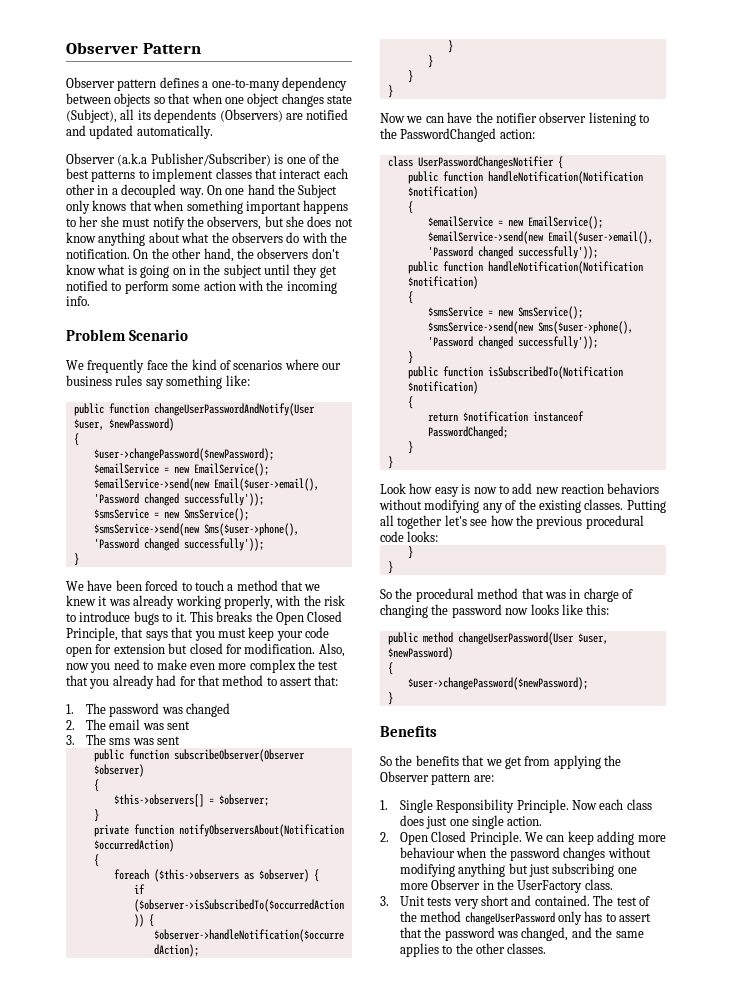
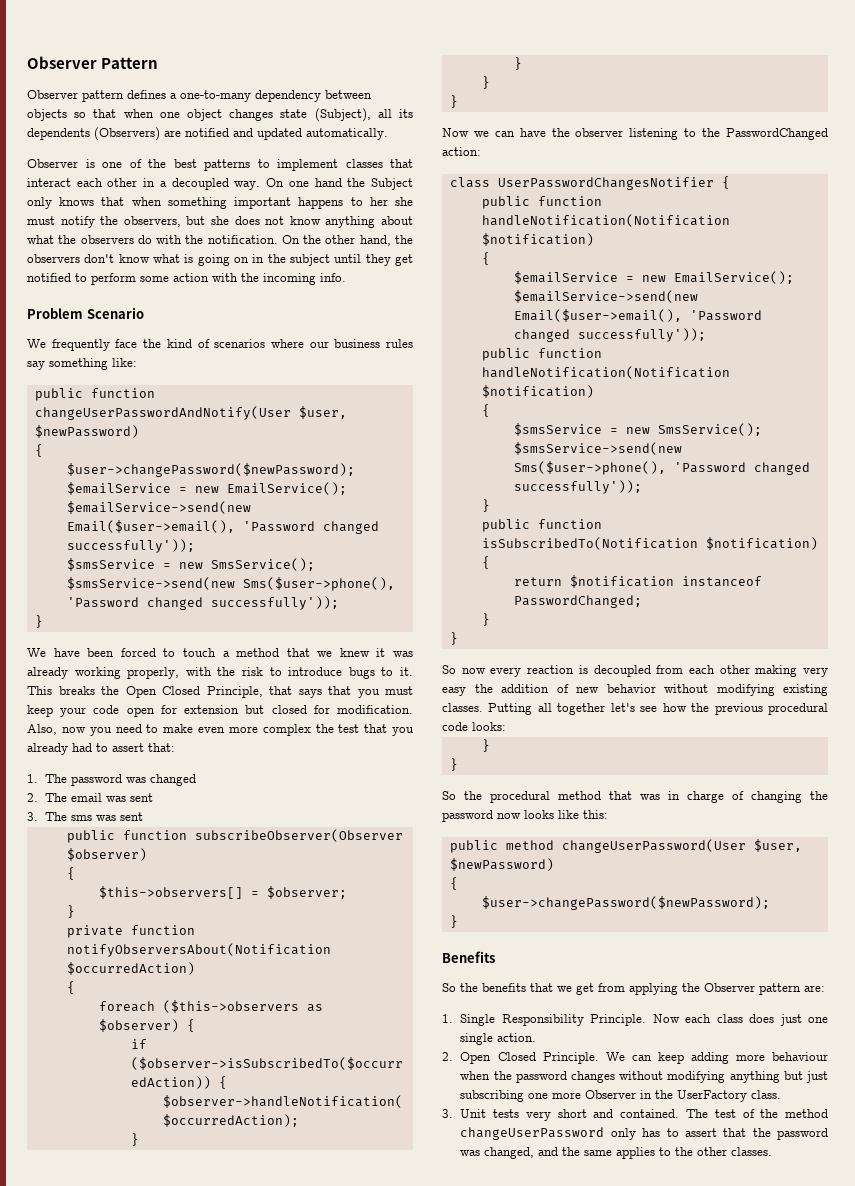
- Observer (a.k.a Publisher/Subscriber) is one of the best patterns to implement classes that interact each other in a decoupled way.
+ Observer is one of the best patterns to implement classes that interact each other in a decoupled way.
- Also, now you need to make even more complex the test that you already had for that method to assert that:
+ Also, now you need to make even more complex the test that you already had to assert that:
- Now we can have the notifier observer listening to the PasswordChanged action:
+ Now we can have the observer listening to the PasswordChanged action:
- Look how easy is now to add new reaction behaviors without modifying any of the existing classes.
+ So now every reaction is decoupled from each other making very easy the addition of new behavior without modifying existing classes.

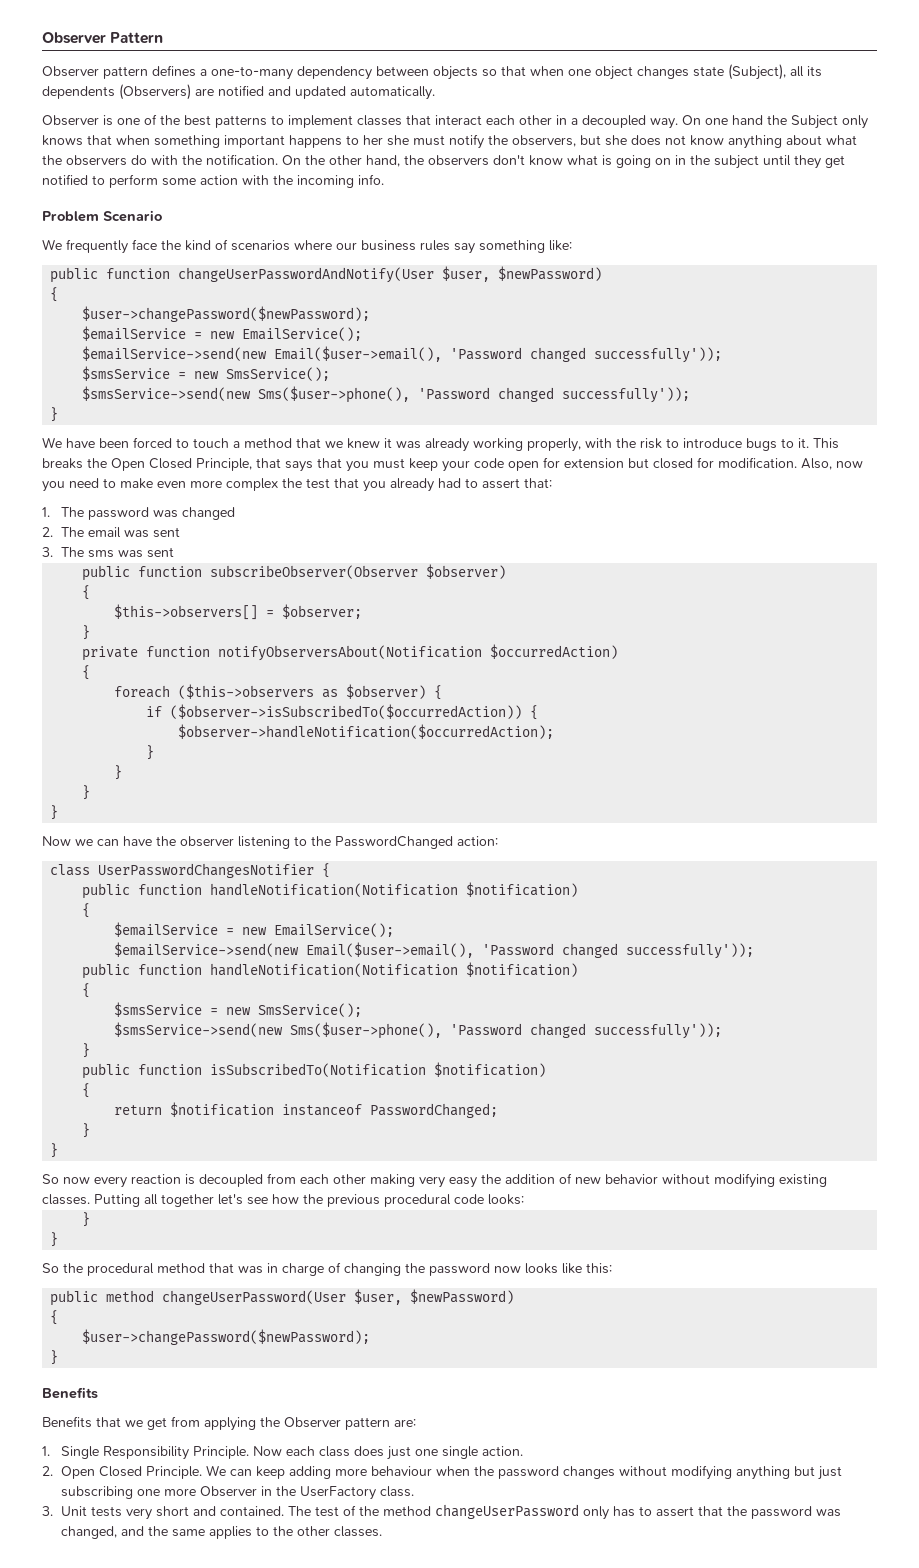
- So the benefits that we get from applying the Observer pattern are:
+ Benefits that we get from applying the Observer pattern are:

